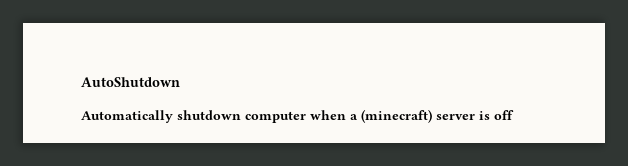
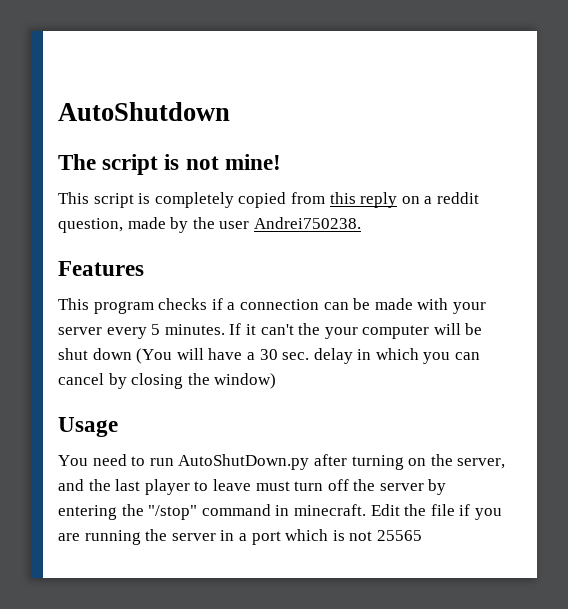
- Automatically shutdown computer when a (minecraft) server is off
+ The script is not mine!
+ This script is completely copied from this reply on a reddit question, made by the user Andrei750238.
+ Features
+ This program checks if a connection can be made with your server every 5 minutes. If it can't the your computer will be shut down (You will have a 30 sec. delay in which you can cancel by closing the window)
+ Usage
+ You need to run AutoShutDown.py after turning on the server, and the last player to leave must turn off the server by entering the "/stop" command in minecraft. Edit the file if you are running the server in a port which is not 25565

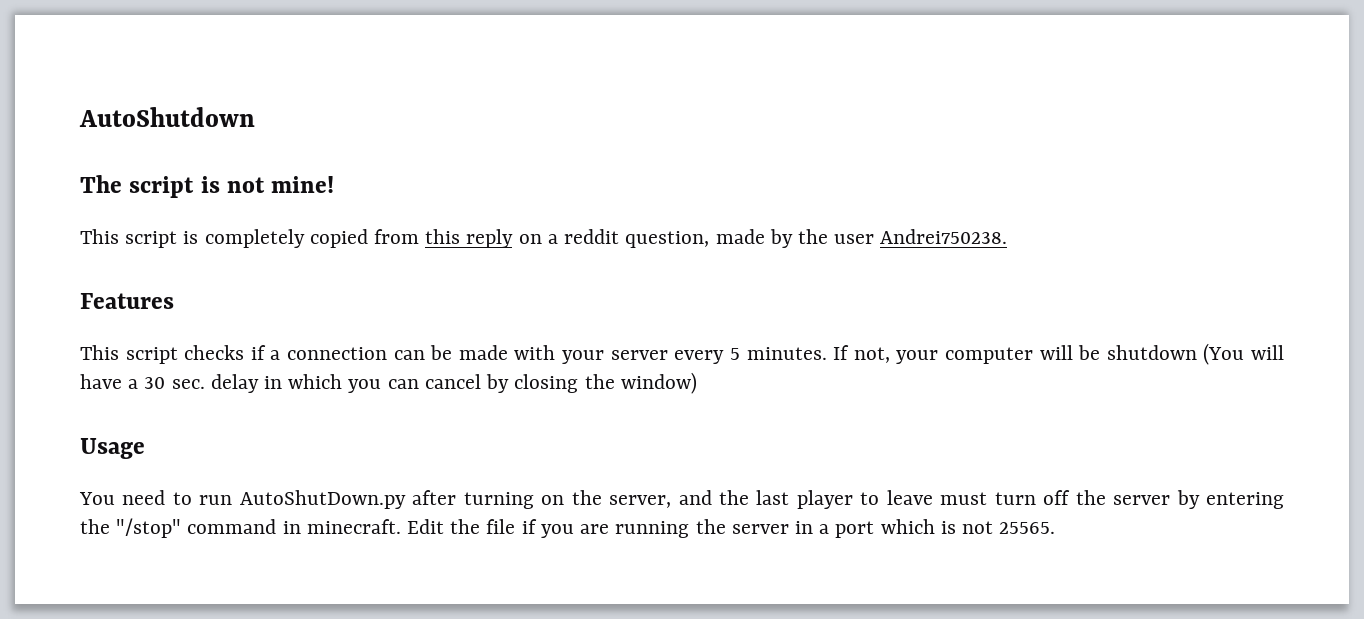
- This program checks if a connection can be made with your server every 5 minutes.
+ This script checks if a connection can be made with your server every 5 minutes.
- If it can't the your computer will be shut down (You will have a 30 sec. delay in which you can cancel by closing the window)
+ If not, your computer will be shutdown (You will have a 30 sec. delay in which you can cancel by closing the window)
- Edit the file if you are running the server in a port which is not 25565
+ Edit the file if you are running the server in a port which is not 25565.

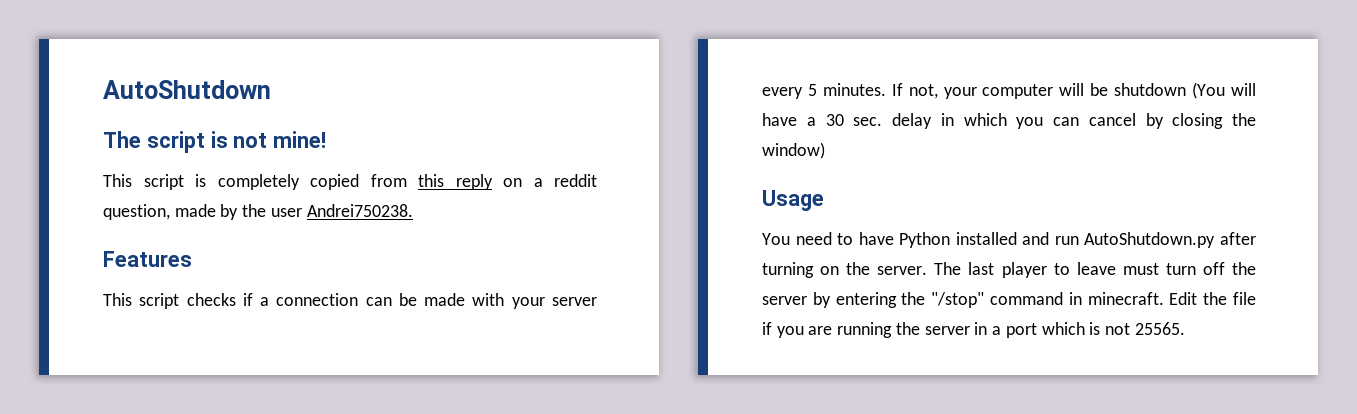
- You need to run AutoShutDown.py after turning on the server, and the last player to leave must turn off the server by entering the "/stop" command in minecraft.
+ You need to have Python installed and run AutoShutdown.py after turning on the server. The last player to leave must turn off the server by entering the "/stop" command in minecraft.

